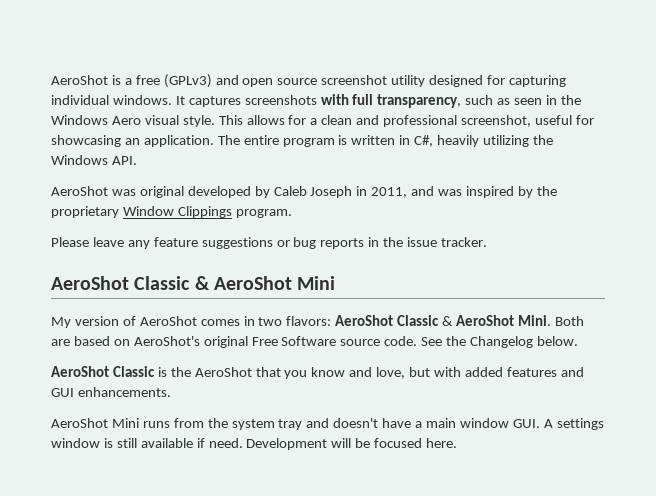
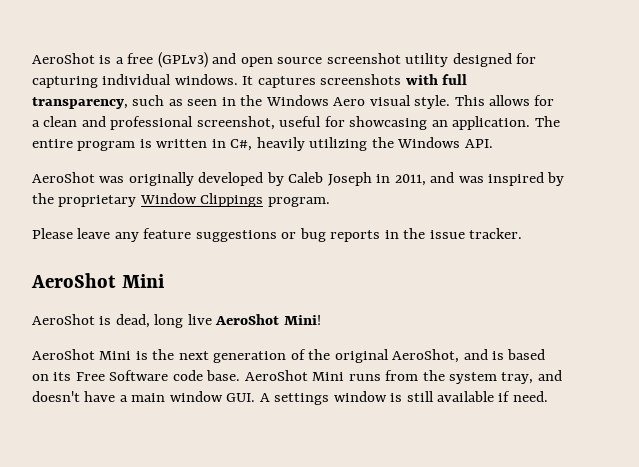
- AeroShot was original developed by Caleb Joseph in 2011, and was inspired by the proprietary Window Clippings program.
+ AeroShot was originally developed by Caleb Joseph in 2011, and was inspired by the proprietary Window Clippings program.
  Please leave any feature suggestions or bug reports in the issue tracker.
- AeroShot Classic & AeroShot Mini
- My version of AeroShot comes in two flavors: AeroShot Classic & AeroShot Mini. Both are based on AeroShot's original Free Software source code. See the Changelog below.
- AeroShot Classic is the AeroShot that you know and love, but with added features and GUI enhancements.
- AeroShot Mini runs from the system tray and doesn't have a main window GUI. A settings window is still available if need. Development will be focused here.
+ AeroShot Mini
+ AeroShot is dead, long live AeroShot Mini!
+ AeroShot Mini is the next generation of the original AeroShot, and is based on its Free Software code base. AeroShot Mini runs from the system tray, and doesn't have a main window GUI. A settings window is still available if need.

